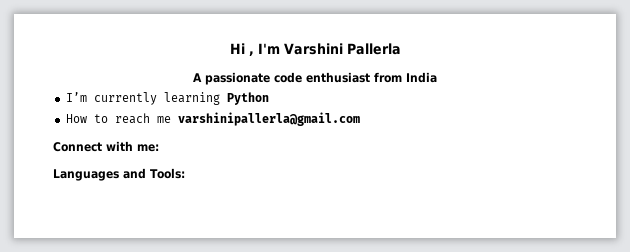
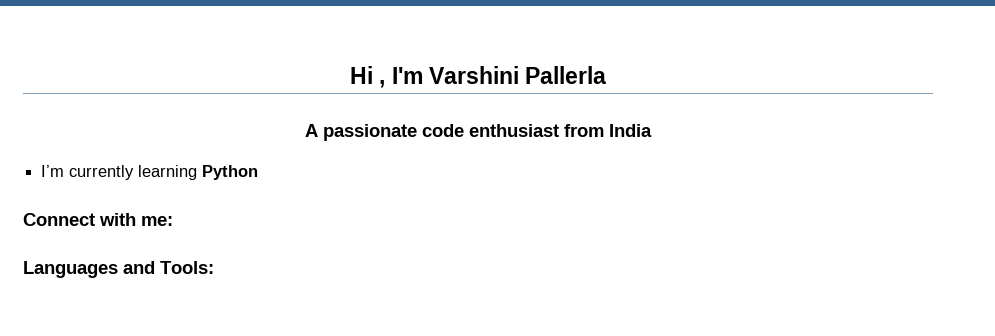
- How to reach me varshinipallerla@gmail.com

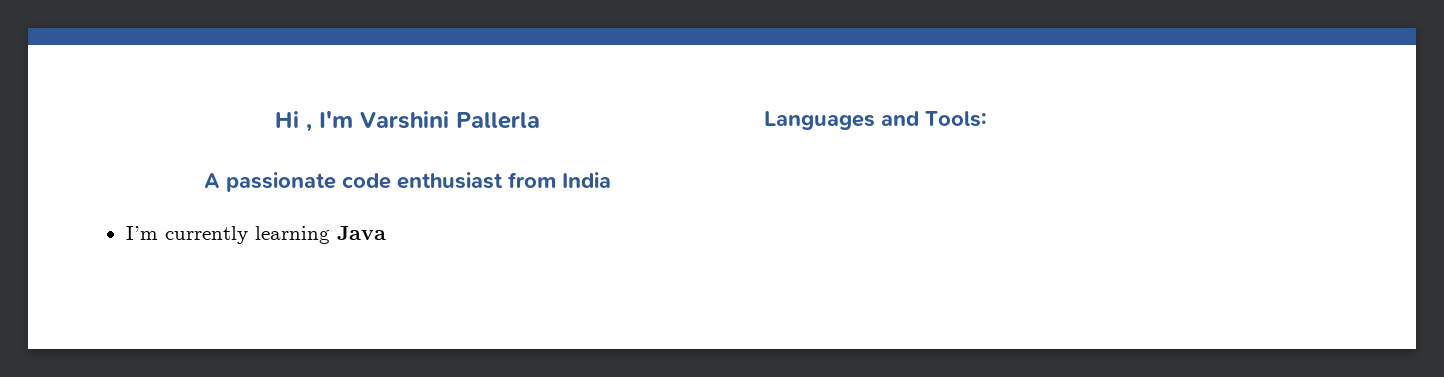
- I’m currently learning Python
- Connect with me:
+ I’m currently learning Java

